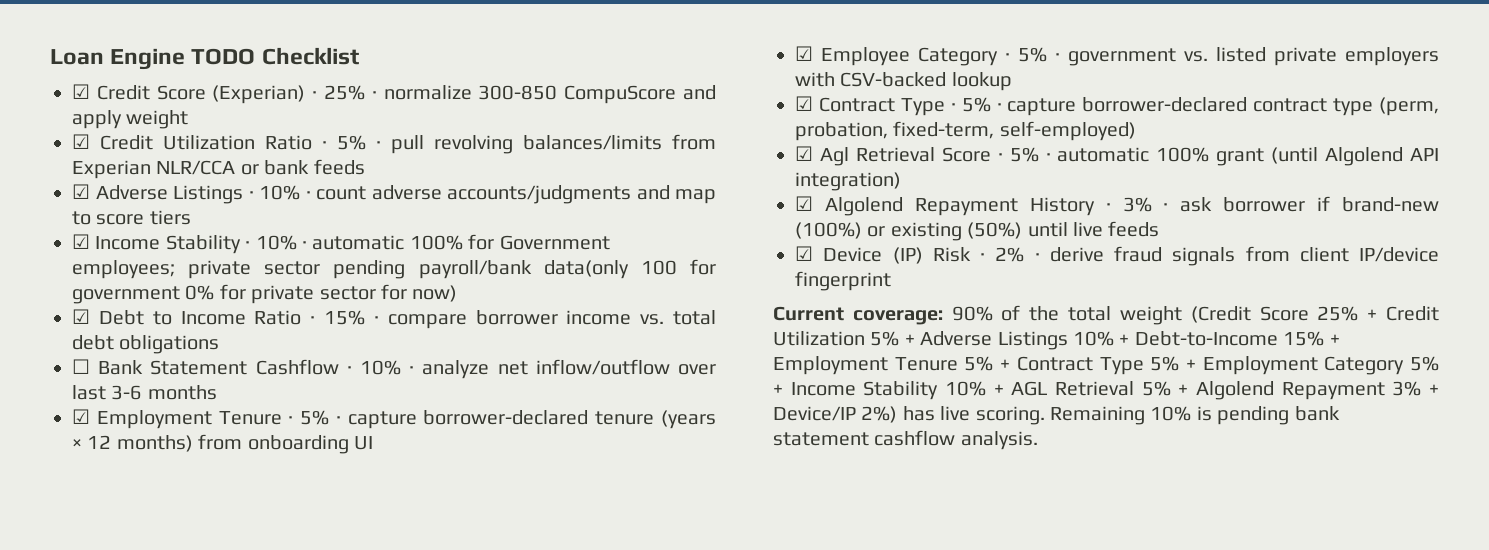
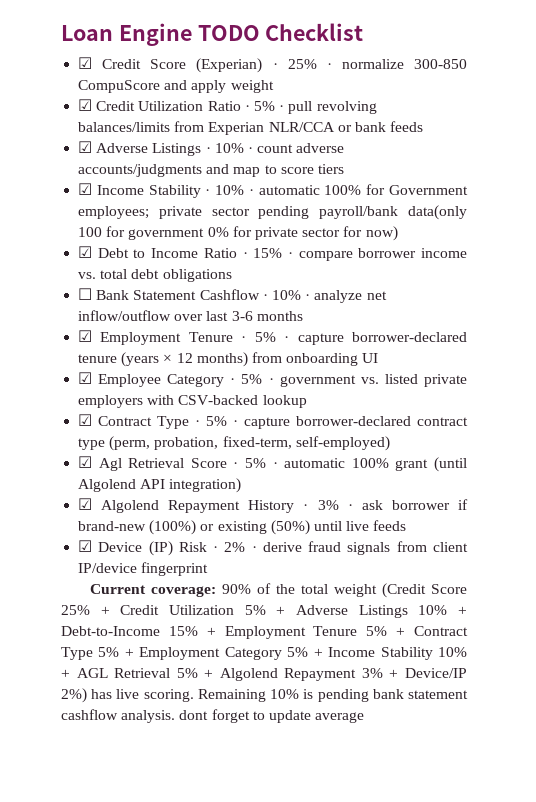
- Remaining 10% is pending bank statement cashflow analysis.
+ Remaining 10% is pending bank statement cashflow analysis. dont forget to update average

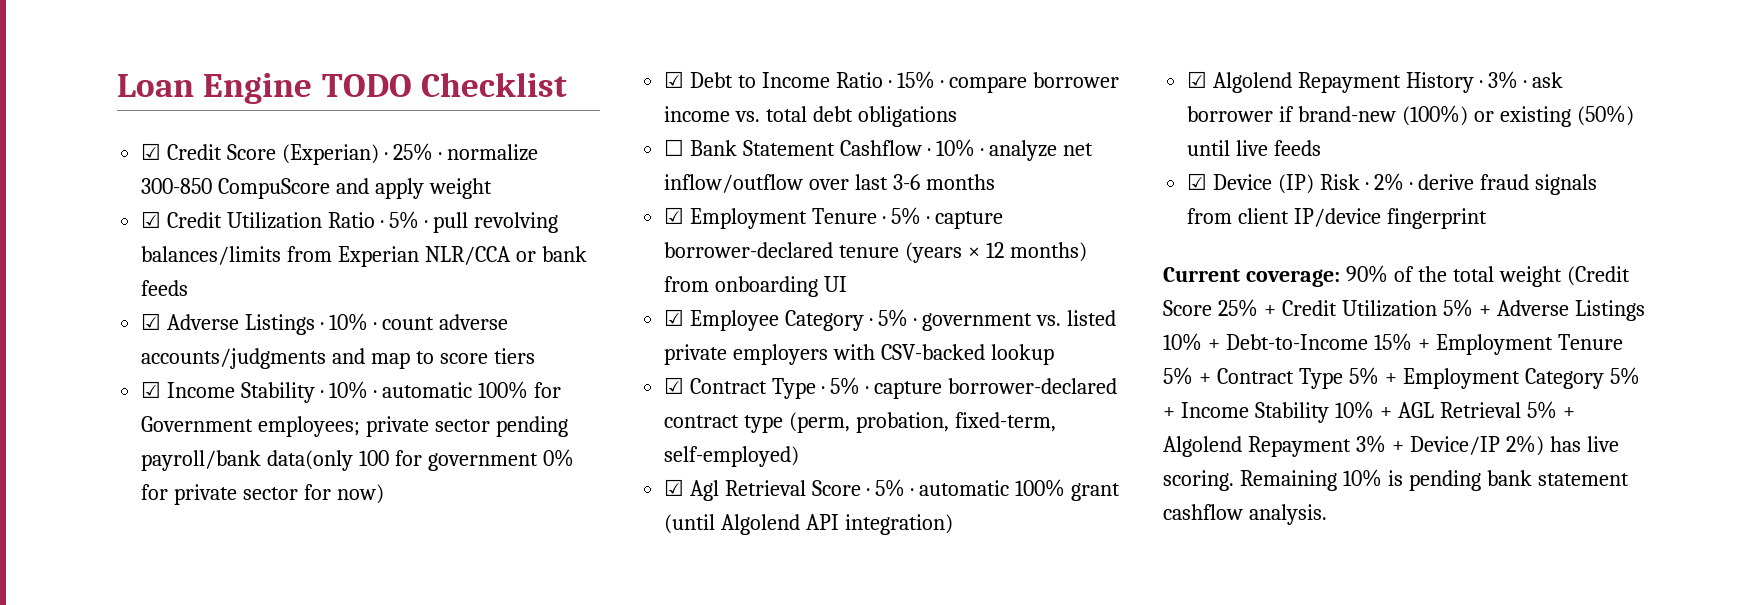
- Remaining 10% is pending bank statement cashflow analysis. dont forget to update average
+ Remaining 10% is pending bank statement cashflow analysis.

